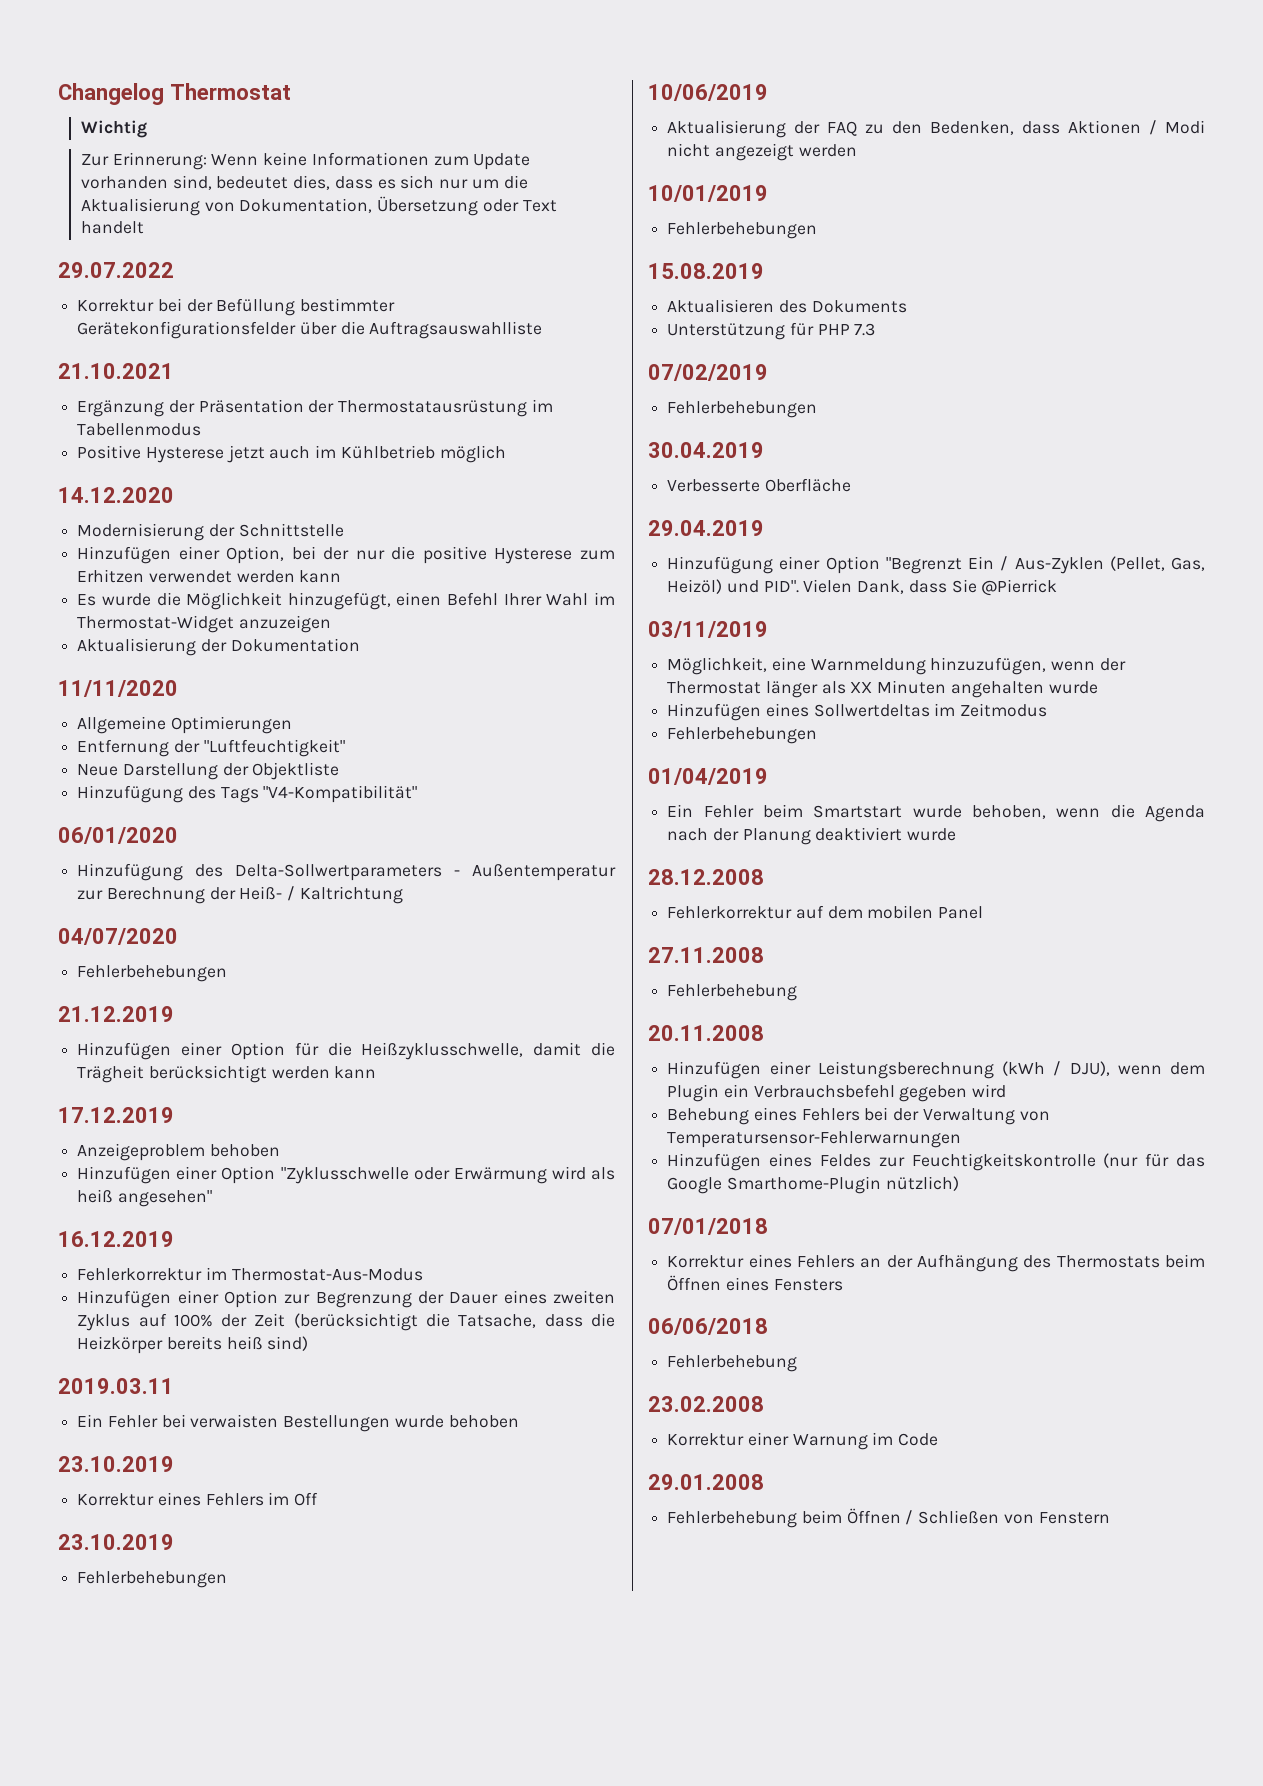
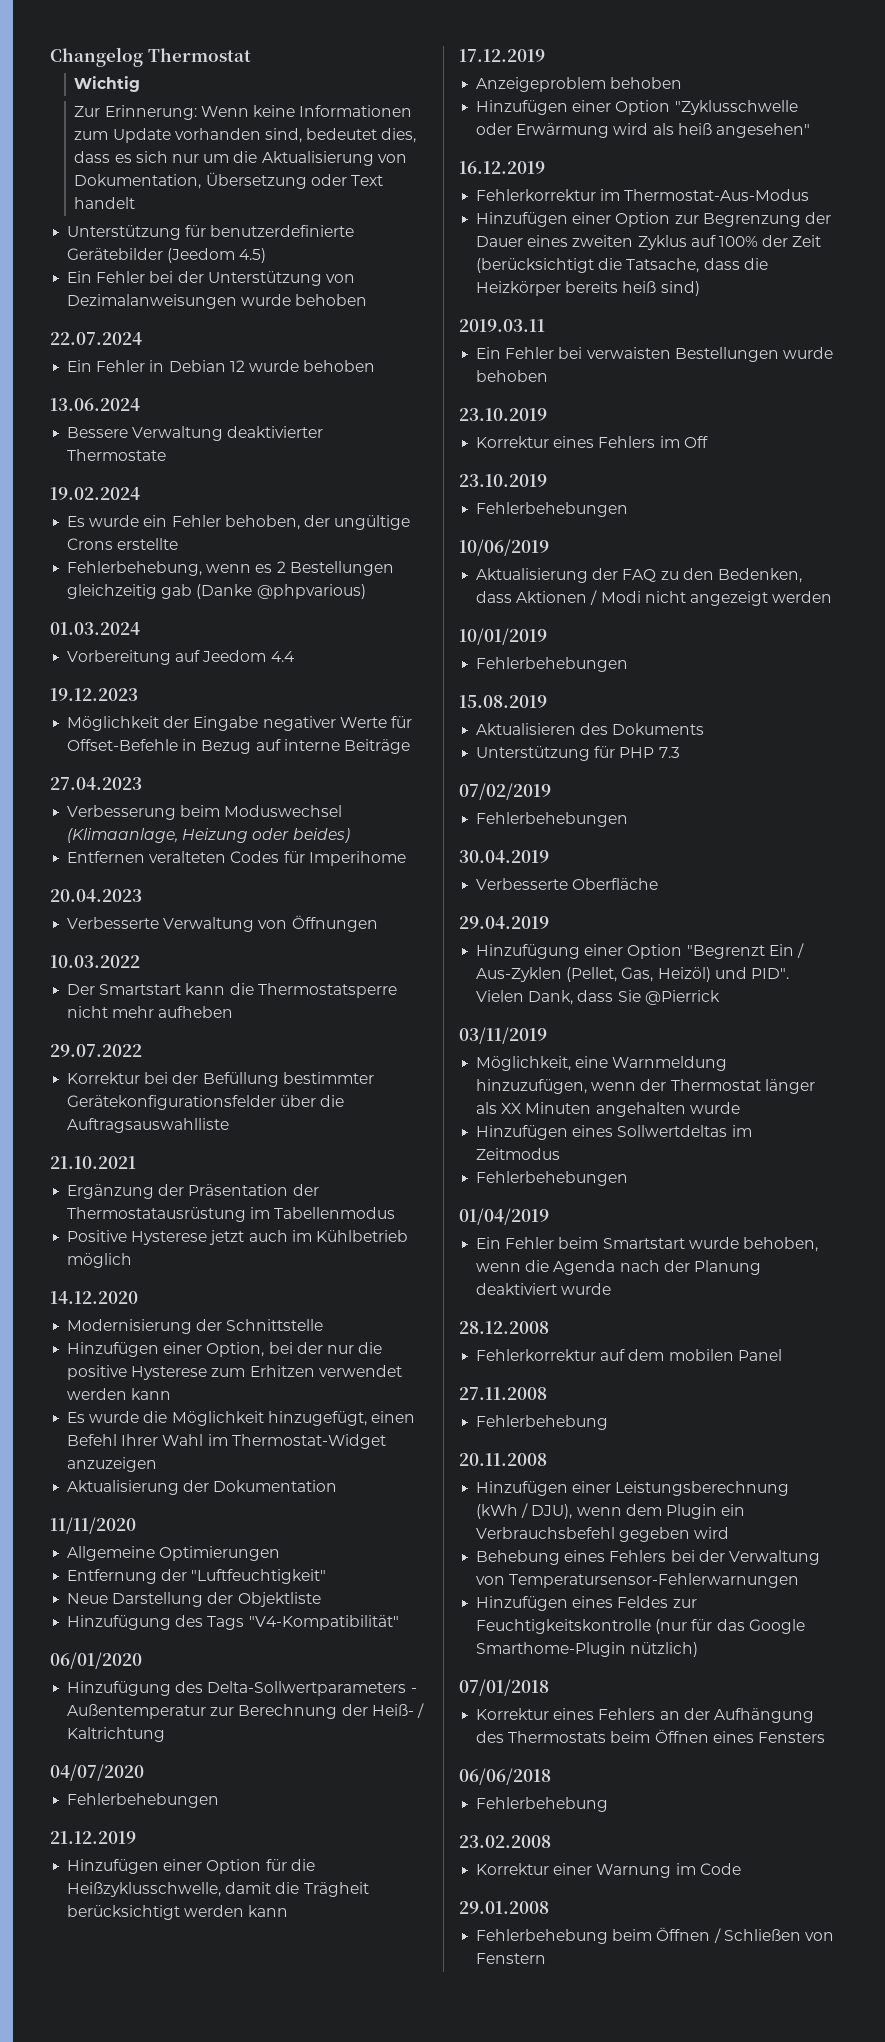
+ Unterstützung für benutzerdefinierte Gerätebilder (Jeedom 4.5)
+ Ein Fehler bei der Unterstützung von Dezimalanweisungen wurde behoben
+ 22.07.2024
+ Ein Fehler in Debian 12 wurde behoben
+ 13.06.2024
+ Bessere Verwaltung deaktivierter Thermostate
+ 19.02.2024
+ Es wurde ein Fehler behoben, der ungültige Crons erstellte
+ Fehlerbehebung, wenn es 2 Bestellungen gleichzeitig gab (Danke @phpvarious)
+ 01.03.2024
+ Vorbereitung auf Jeedom 4.4
+ 19.12.2023
+ Möglichkeit der Eingabe negativer Werte für Offset-Befehle in Bezug auf interne Beiträge
+ 27.04.2023
+ Verbesserung beim Moduswechsel (Klimaanlage, Heizung oder beides)
+ Entfernen veralteten Codes für Imperihome
+ 20.04.2023
+ Verbesserte Verwaltung von Öffnungen
+ 10.03.2022
+ Der Smartstart kann die Thermostatsperre nicht mehr aufheben

